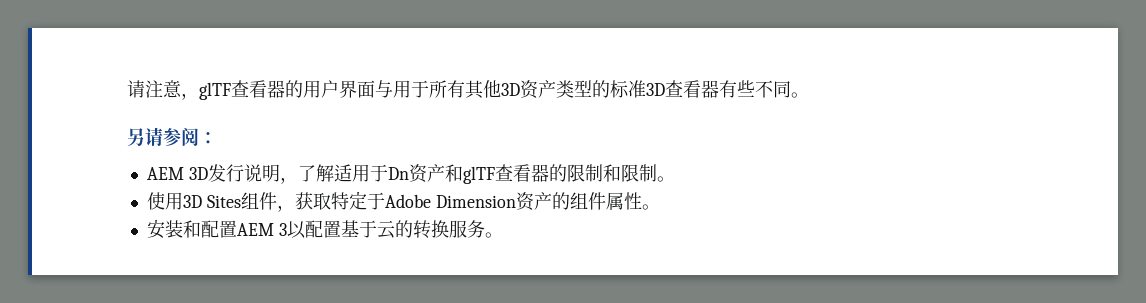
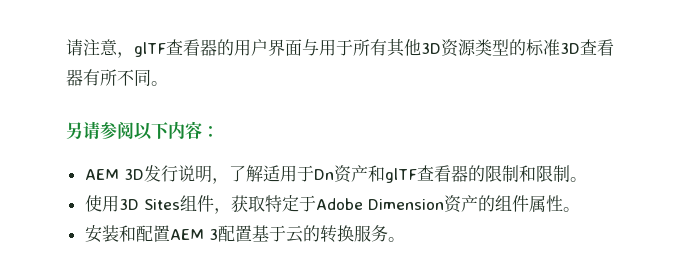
- 请注意，glTF查看器的用户界面与用于所有其他3D资产类型的标准3D查看器有些不同。
+ 请注意，glTF查看器的用户界面与用于所有其他3D资源类型的标准3D查看器有所不同。
- 另请参阅：
+ 另请参阅以下内容：
- 安装和配置AEM 3以配置基于云的转换服务。
+ 安装和配置AEM 3配置基于云的转换服务。

